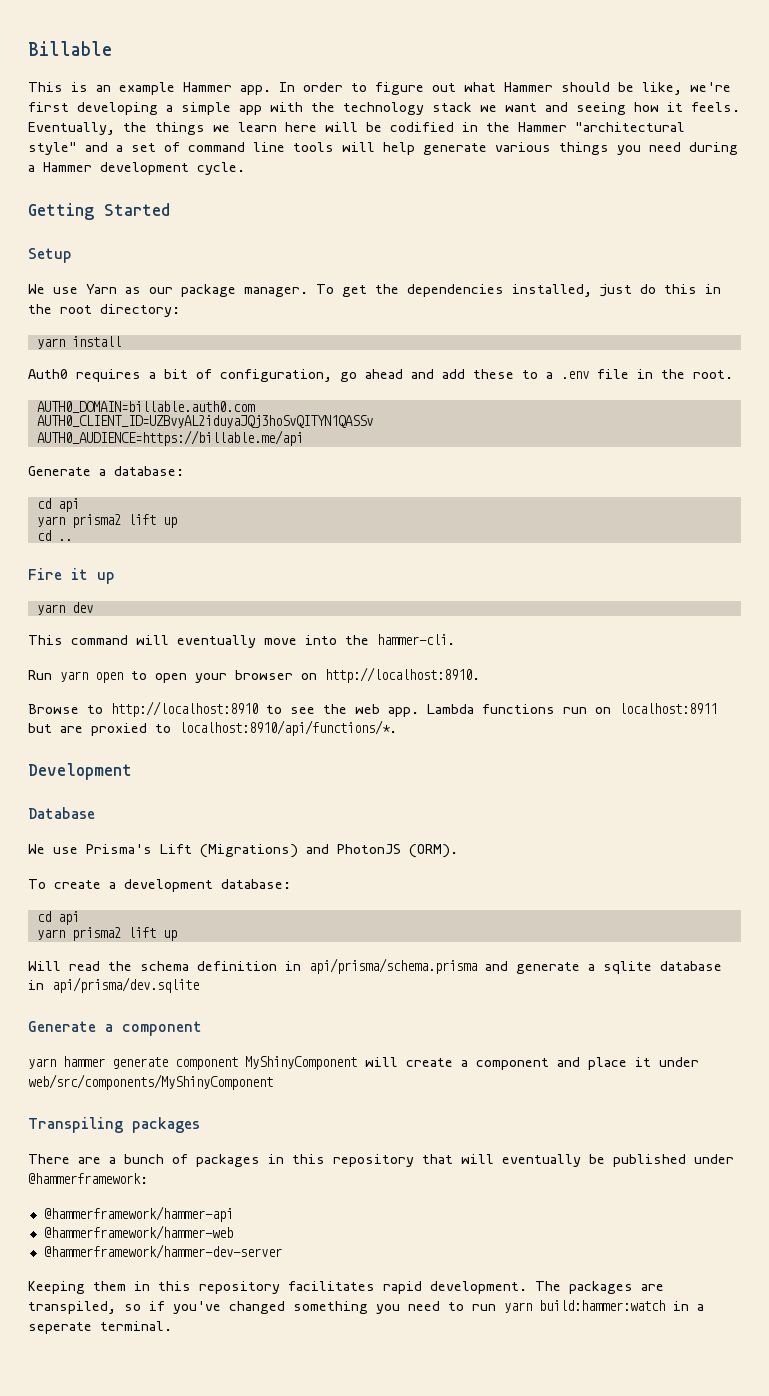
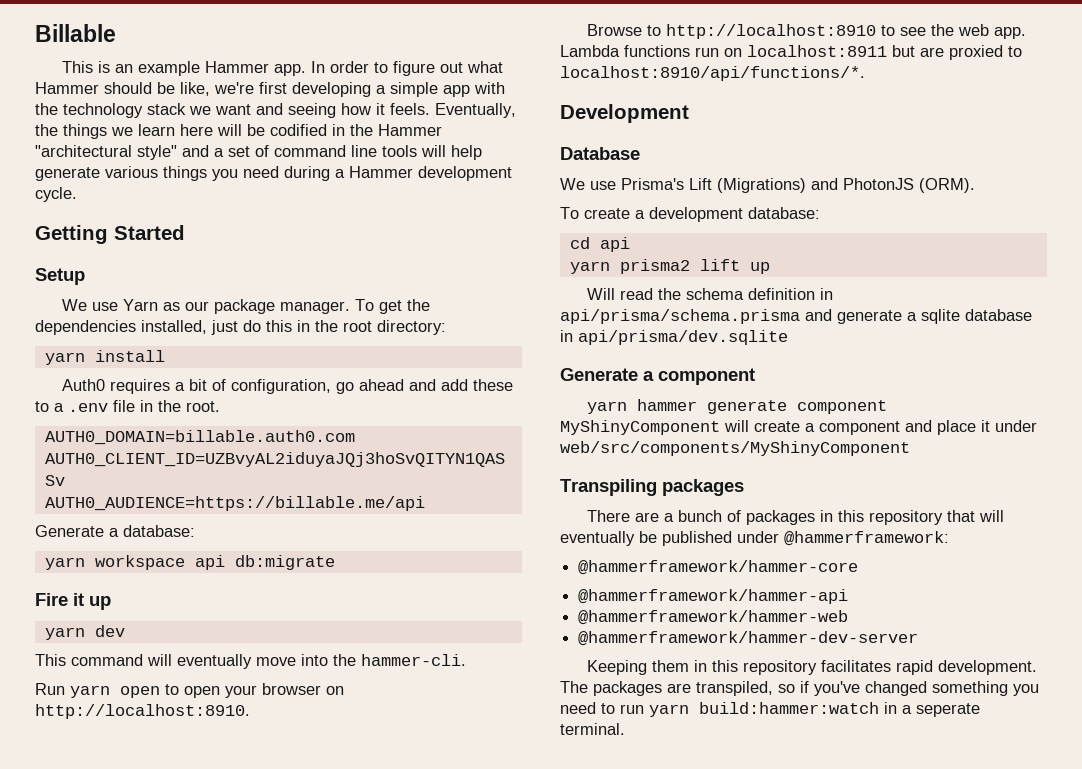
  Generate a database:
- cd api
- yarn prisma2 lift up
- cd ..
+ yarn workspace api db:migrate
+ @hammerframework/hammer-core

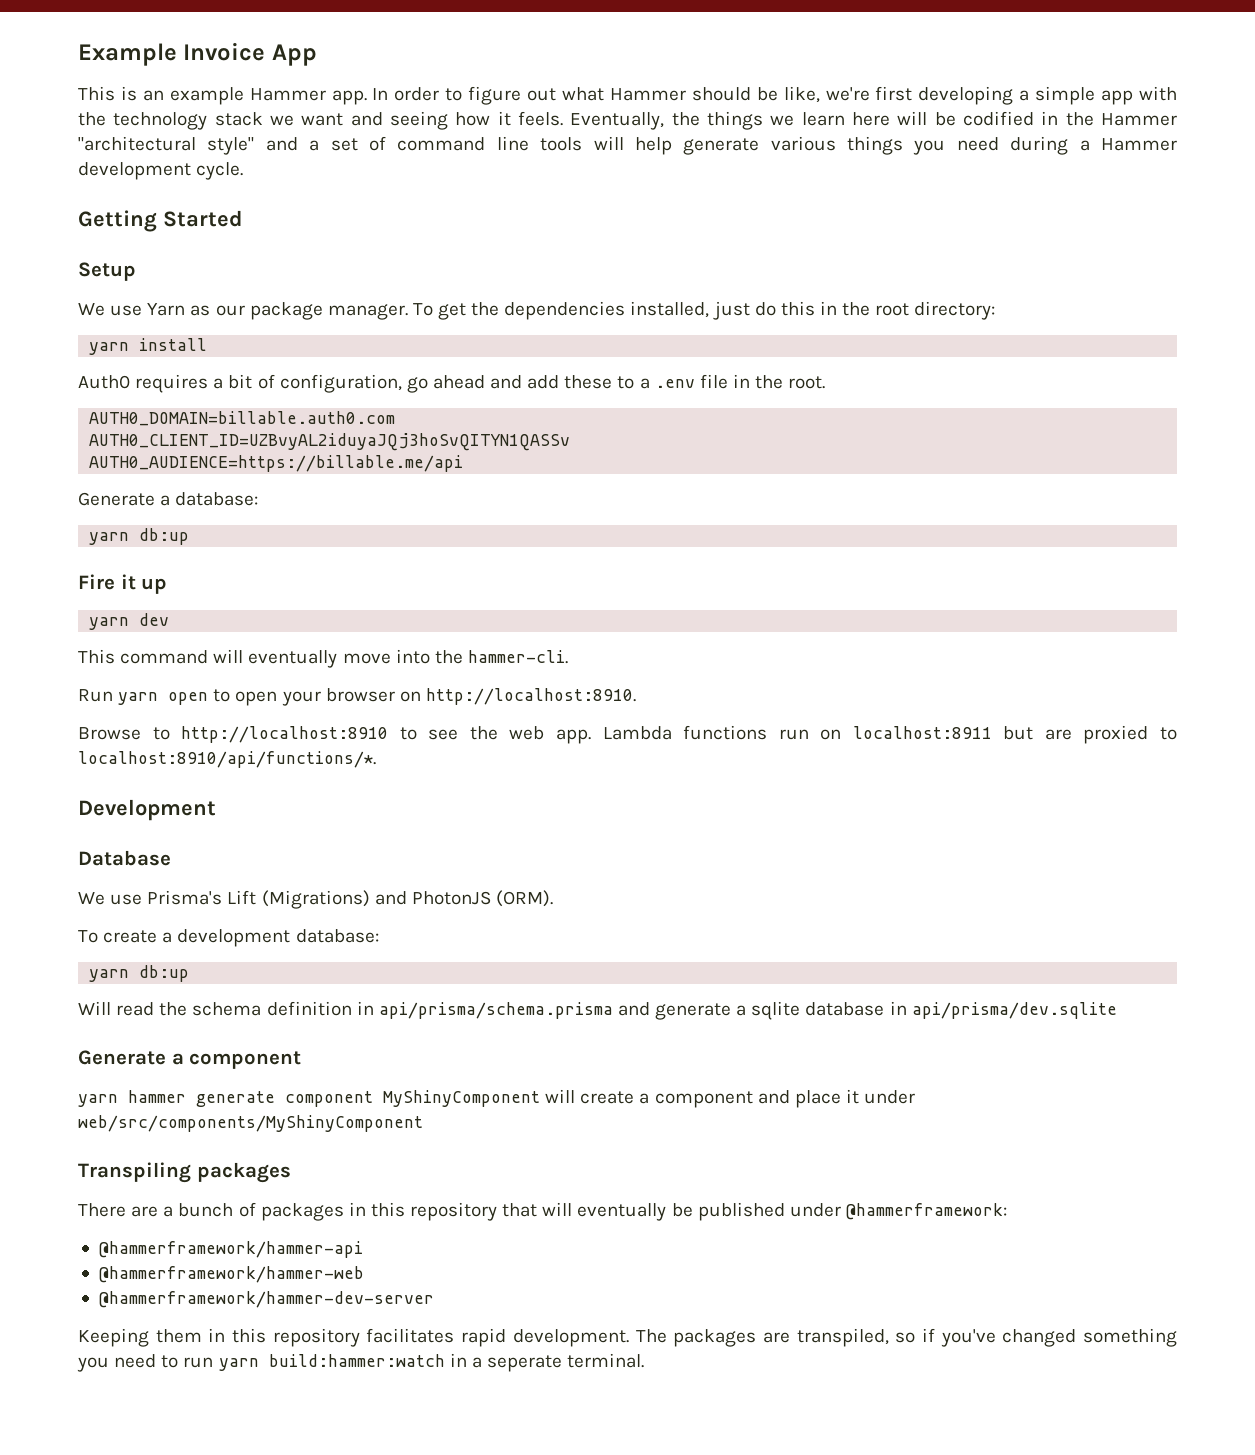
- Billable
+ Example Invoice App
  Generate a database:
- yarn workspace api db:migrate
+ yarn db:up
  To create a development database:
- cd api
- yarn prisma2 lift up
+ yarn db:up
- @hammerframework/hammer-core

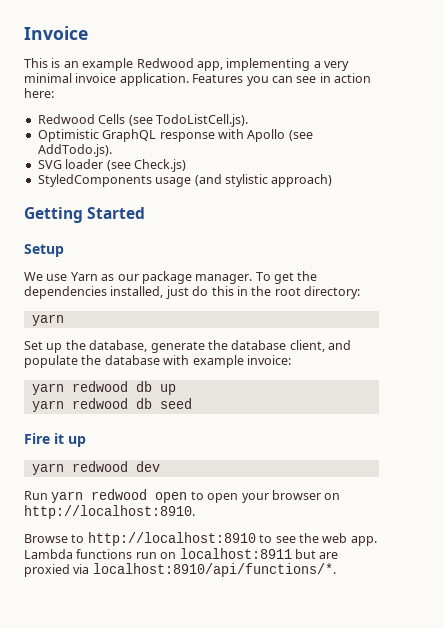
- Example Invoice App
+ Invoice
- This is an example Hammer app. In order to figure out what Hammer should be like, we're first developing a simple app with the technology stack we want and seeing how it feels. Eventually, the things we learn here will be codified in the Hammer "architectural style" and a set of command line tools will help generate various things you need during a Hammer development cycle.
+ This is an example Redwood app, implementing a very minimal invoice application. Features you can see in action here:
+ Redwood Cells (see TodoListCell.js).
+ Optimistic GraphQL response with Apollo (see AddTodo.js).
+ SVG loader (see Check.js)
+ StyledComponents usage (and stylistic approach)
  To get the dependencies installed, just do this in the root directory:
- yarn install
- Auth0 requires a bit of configuration, go ahead and add these to a .env file in the root.
- AUTH0_DOMAIN=billable.auth0.com
- AUTH0_CLIENT_ID=UZBvyAL2iduyaJQj3hoSvQITYN1QASSv
- AUTH0_AUDIENCE=https://billable.me/api
- Generate a database:
- yarn db:up
+ yarn
+ Set up the database, generate the database client, and populate the database with example invoice:
+ yarn redwood db up
+ yarn redwood db seed
- yarn dev
+ yarn redwood dev
- This command will eventually move into the hammer-cli.
- Run yarn open to open your browser on http://localhost:8910.
+ Run yarn redwood open to open your browser on http://localhost:8910.
- Lambda functions run on localhost:8911 but are proxied to localhost:8910/api/functions/*.
+ Lambda functions run on localhost:8911 but are proxied via localhost:8910/api/functions/*.
- Development
- Database
- We use Prisma's Lift (Migrations) and PhotonJS (ORM).
- To create a development database:
- yarn db:up
- Will read the schema definition in api/prisma/schema.prisma and generate a sqlite database in api/prisma/dev.sqlite
- Generate a component
- yarn hammer generate component MyShinyComponent will create a component and place it under web/src/components/MyShinyComponent
- Transpiling packages
- There are a bunch of packages in this repository that will eventually be published under @hammerframework:
- @hammerframework/hammer-api
- @hammerframework/hammer-web
- @hammerframework/hammer-dev-server
- Keeping them in this repository facilitates rapid development. The packages are transpiled, so if you've changed something you need to run yarn build:hammer:watch in a seperate terminal.

